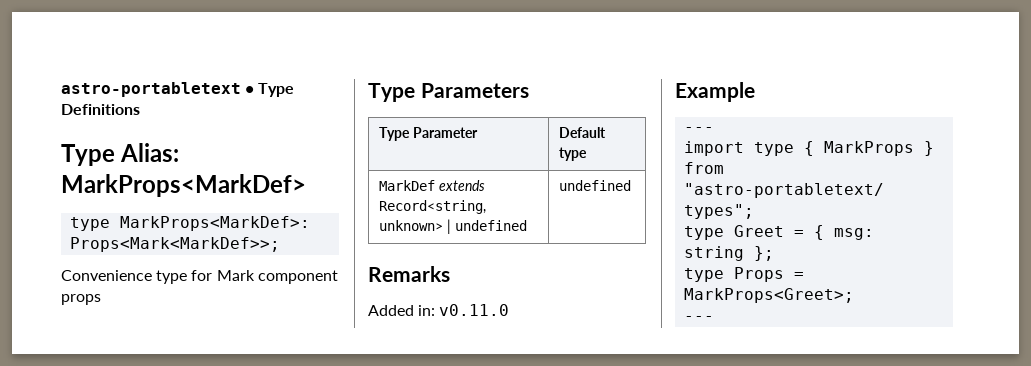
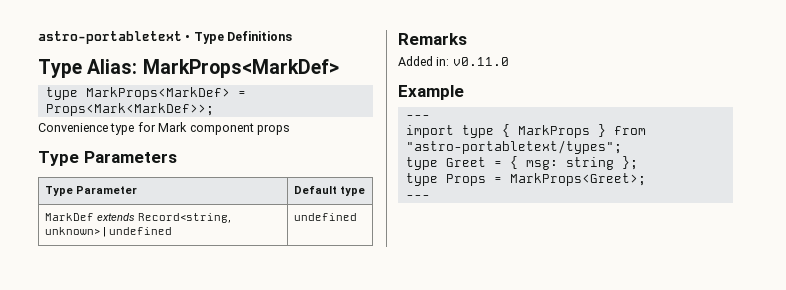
- type MarkProps<MarkDef>: Props<Mark<MarkDef>>;
+ type MarkProps<MarkDef> = Props<Mark<MarkDef>>;

